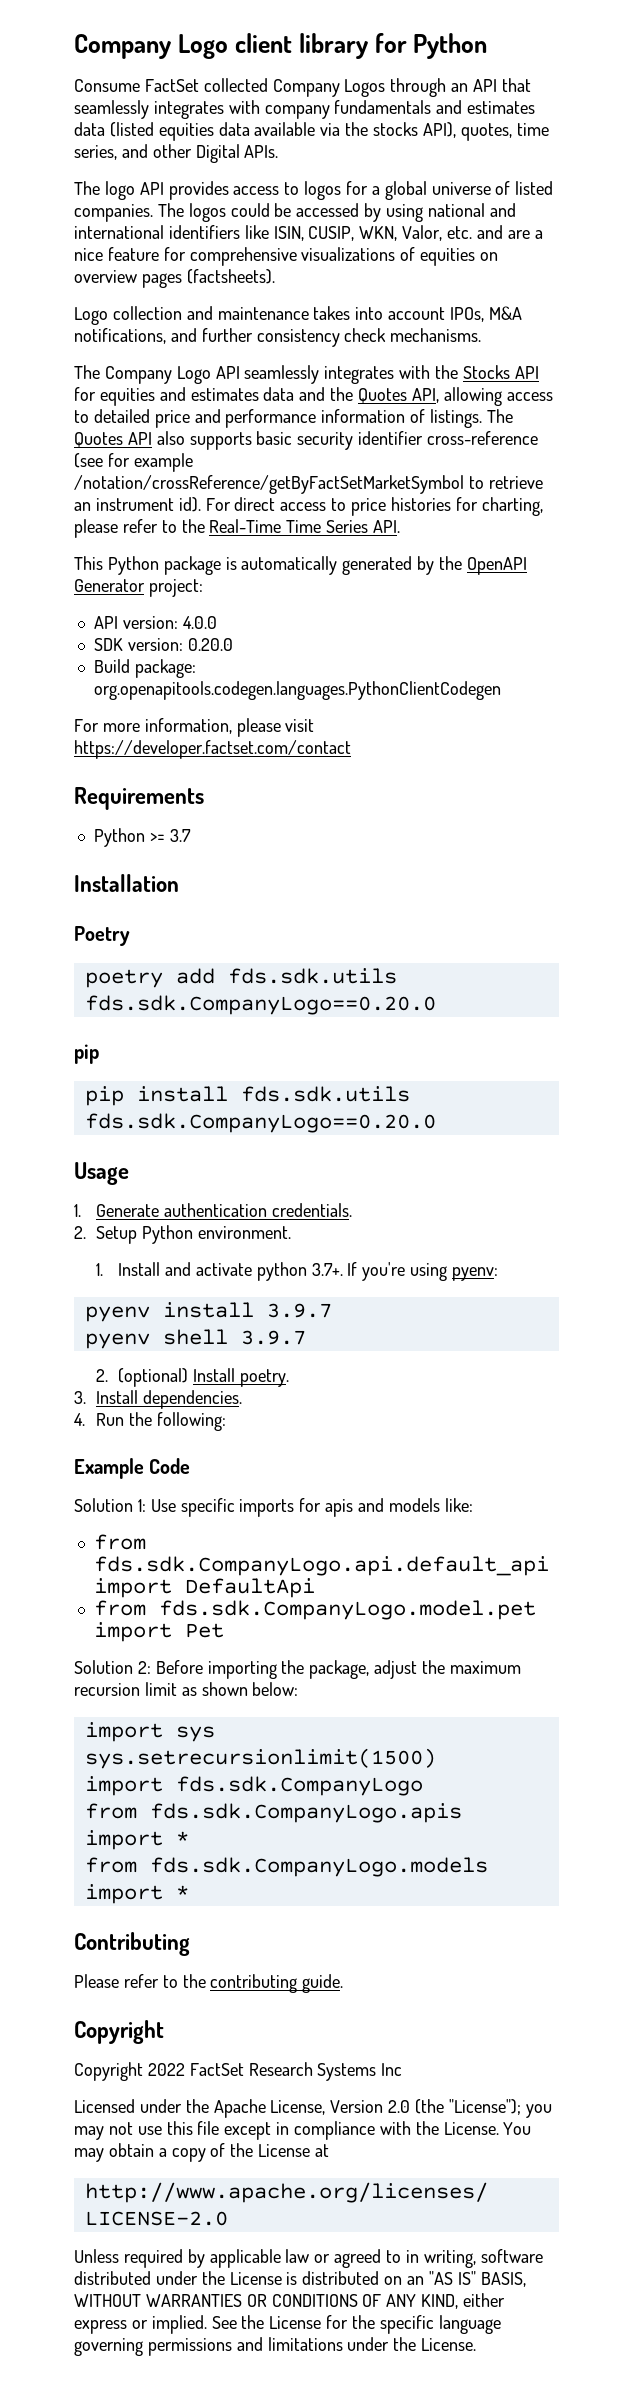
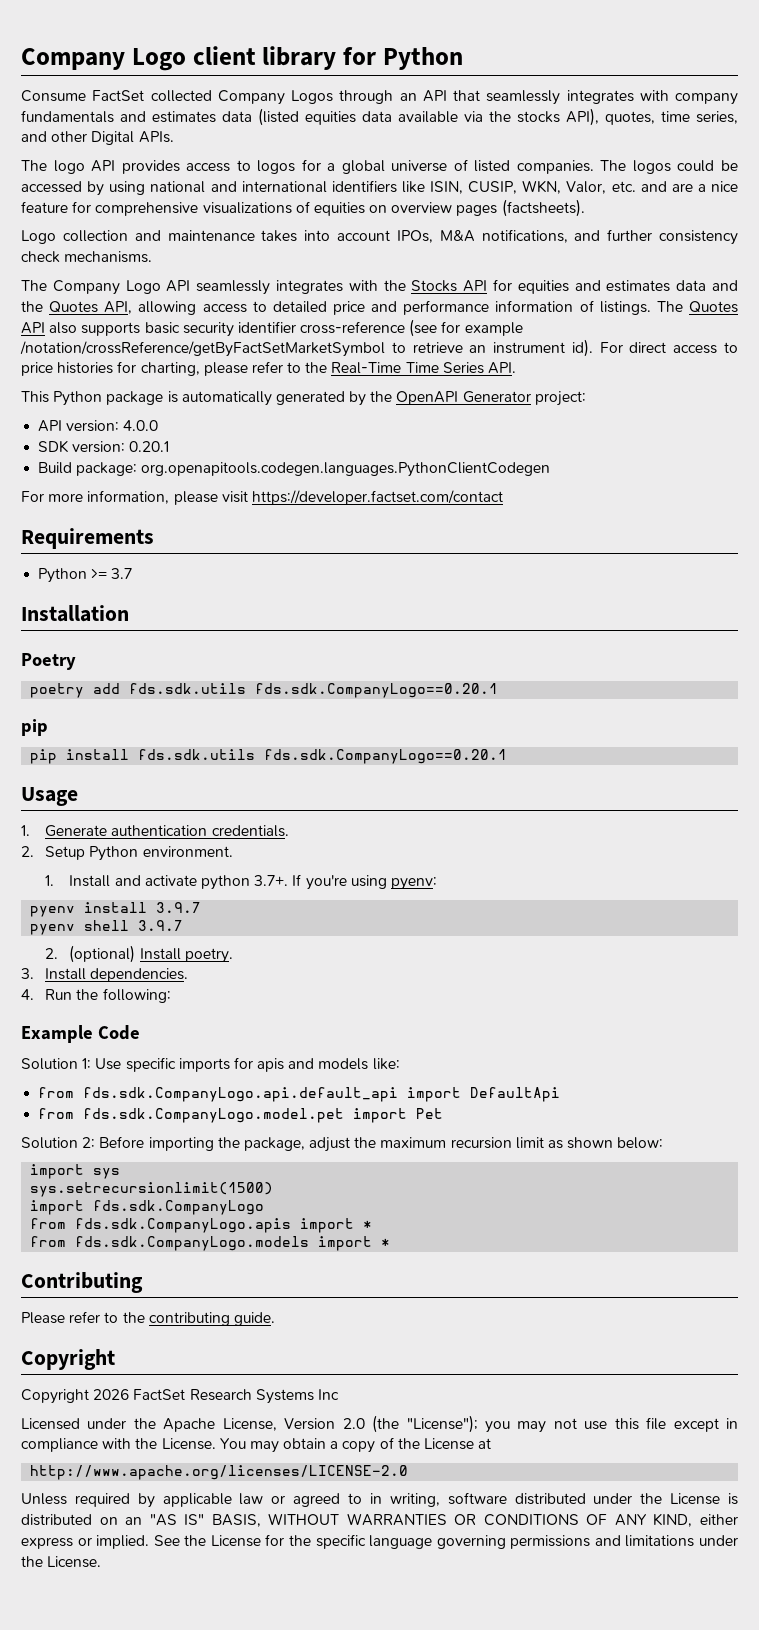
- SDK version: 0.20.0
+ SDK version: 0.20.1
- poetry add fds.sdk.utils fds.sdk.CompanyLogo==0.20.0
+ poetry add fds.sdk.utils fds.sdk.CompanyLogo==0.20.1
- pip install fds.sdk.utils fds.sdk.CompanyLogo==0.20.0
+ pip install fds.sdk.utils fds.sdk.CompanyLogo==0.20.1
- Copyright 2022 FactSet Research Systems Inc
+ Copyright 2026 FactSet Research Systems Inc

